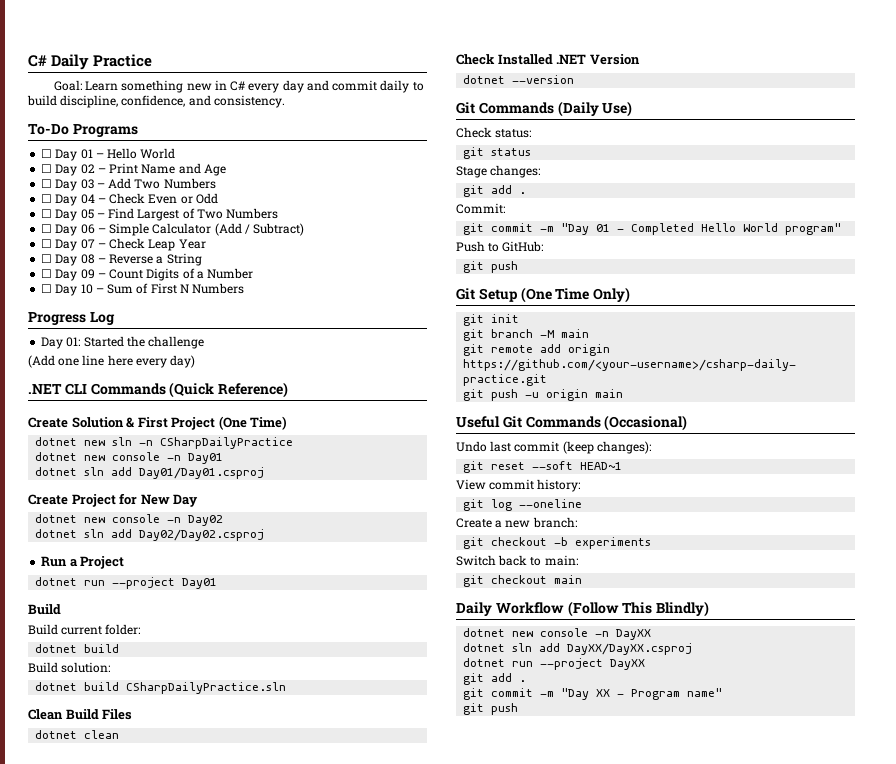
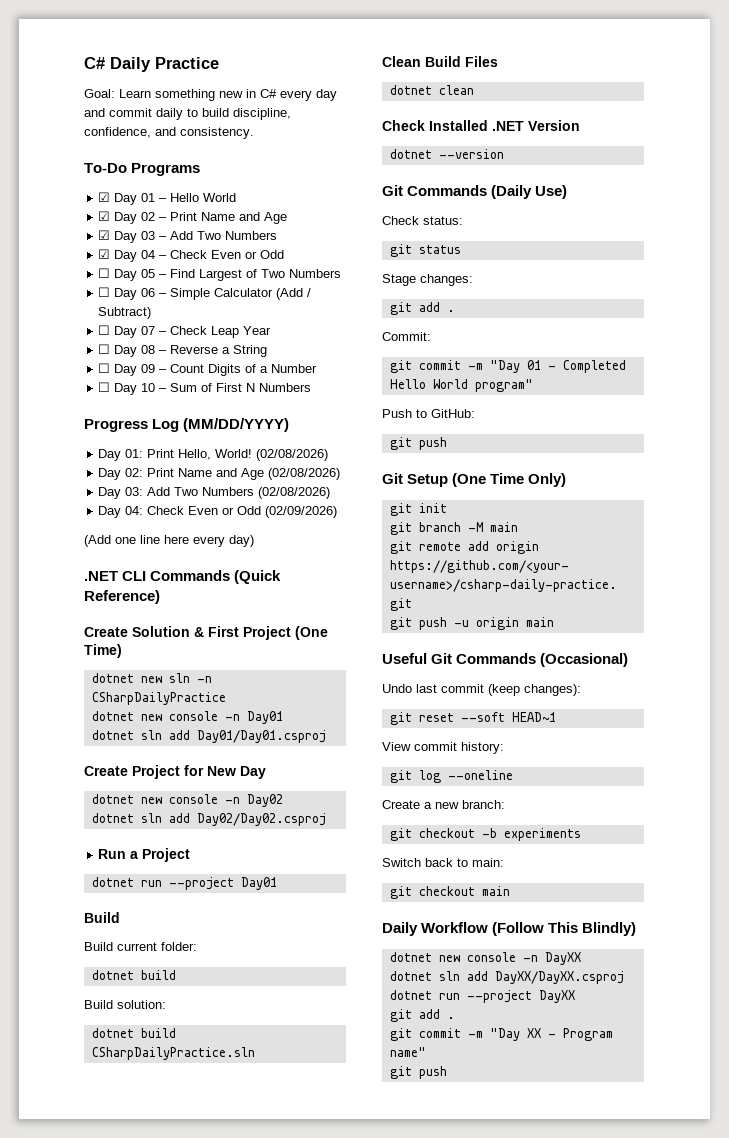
- ☐ Day 01 – Hello World
+ ☑ Day 01 – Hello World
- ☐ Day 02 – Print Name and Age
+ ☑ Day 02 – Print Name and Age
- ☐ Day 03 – Add Two Numbers
+ ☑ Day 03 – Add Two Numbers
- ☐ Day 04 – Check Even or Odd
+ ☑ Day 04 – Check Even or Odd
- Progress Log
+ Progress Log (MM/DD/YYYY)
- Day 01: Started the challenge
+ Day 01: Print Hello, World! (02/08/2026)
+ Day 02: Print Name and Age (02/08/2026)
+ Day 03: Add Two Numbers (02/08/2026)
+ Day 04: Check Even or Odd (02/09/2026)

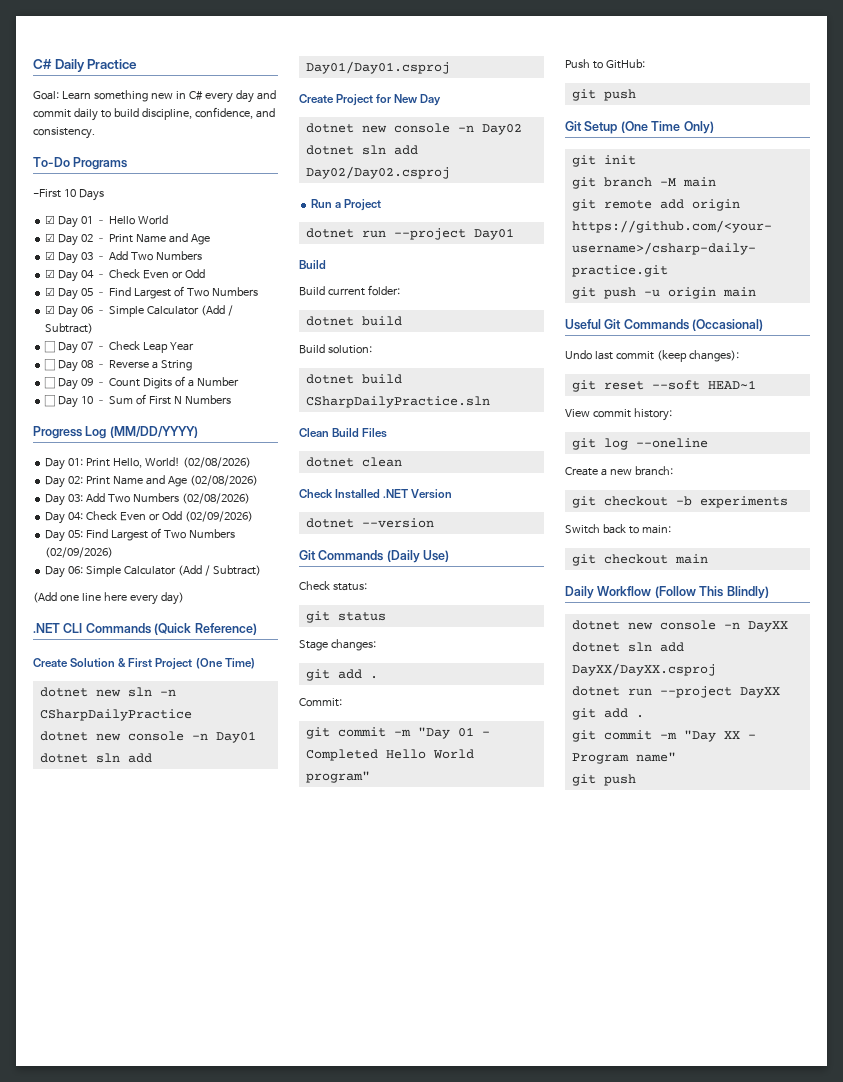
+ -First 10 Days
- ☐ Day 05 – Find Largest of Two Numbers
+ ☑ Day 05 – Find Largest of Two Numbers
- ☐ Day 06 – Simple Calculator (Add / Subtract)
+ ☑ Day 06 – Simple Calculator (Add / Subtract)
+ Day 05: Find Largest of Two Numbers (02/09/2026)
+ Day 06: Simple Calculator (Add / Subtract)

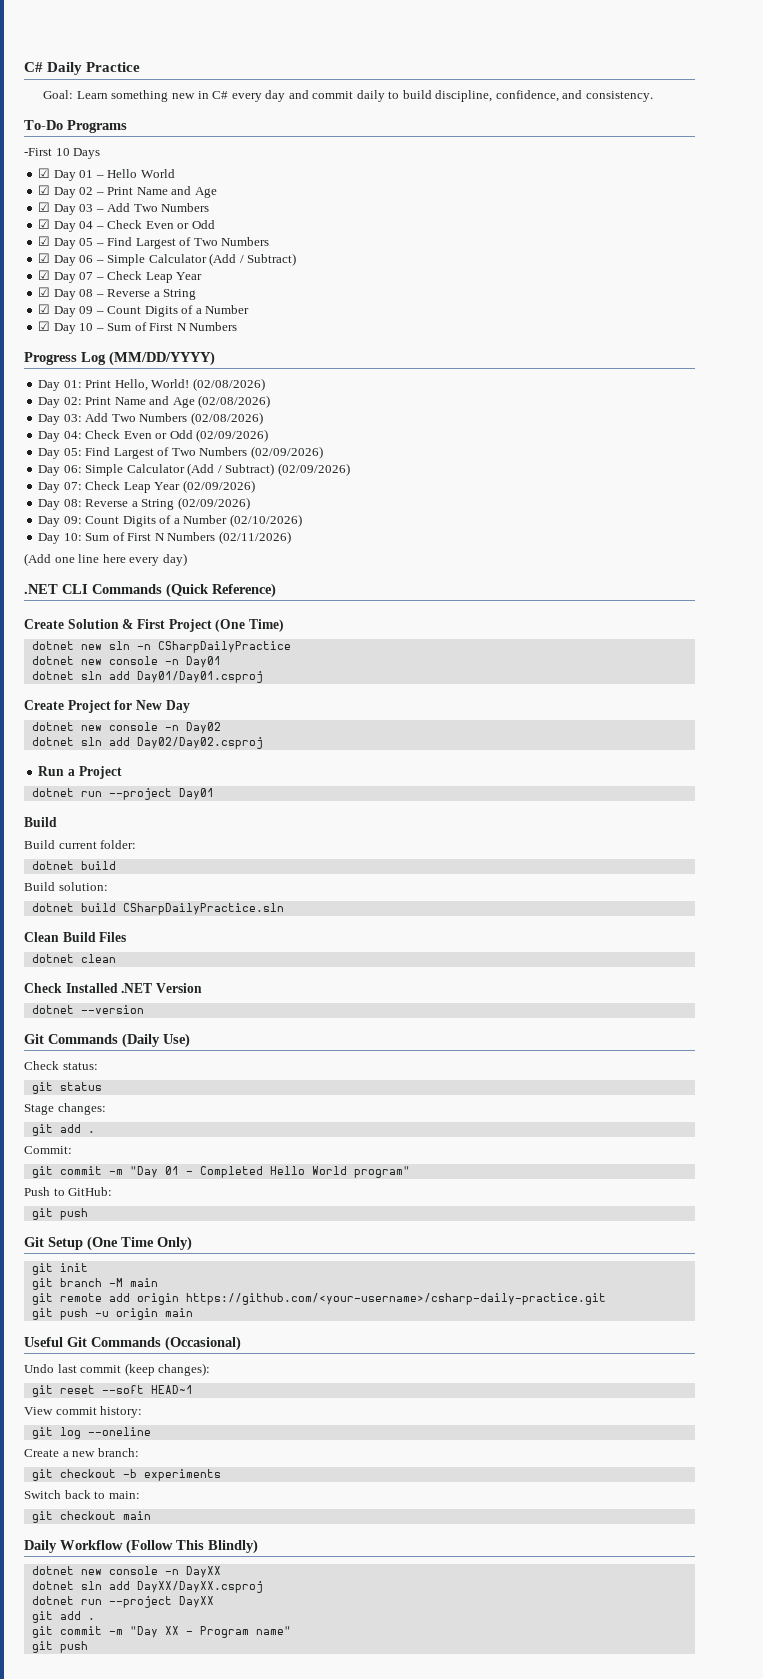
- ☐ Day 07 – Check Leap Year
+ ☑ Day 07 – Check Leap Year
- ☐ Day 08 – Reverse a String
+ ☑ Day 08 – Reverse a String
- ☐ Day 09 – Count Digits of a Number
+ ☑ Day 09 – Count Digits of a Number
- ☐ Day 10 – Sum of First N Numbers
+ ☑ Day 10 – Sum of First N Numbers
- Day 06: Simple Calculator (Add / Subtract)
+ Day 06: Simple Calculator (Add / Subtract) (02/09/2026)
+ Day 07: Check Leap Year (02/09/2026)
+ Day 08: Reverse a String (02/09/2026)
+ Day 09: Count Digits of a Number (02/10/2026)
+ Day 10: Sum of First N Numbers (02/11/2026)

